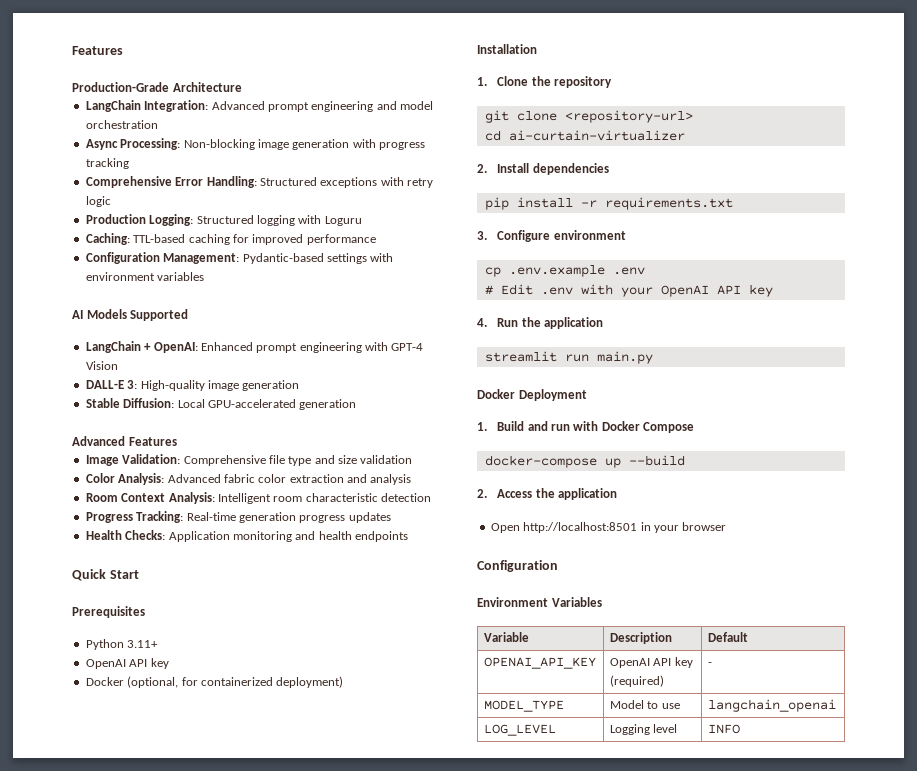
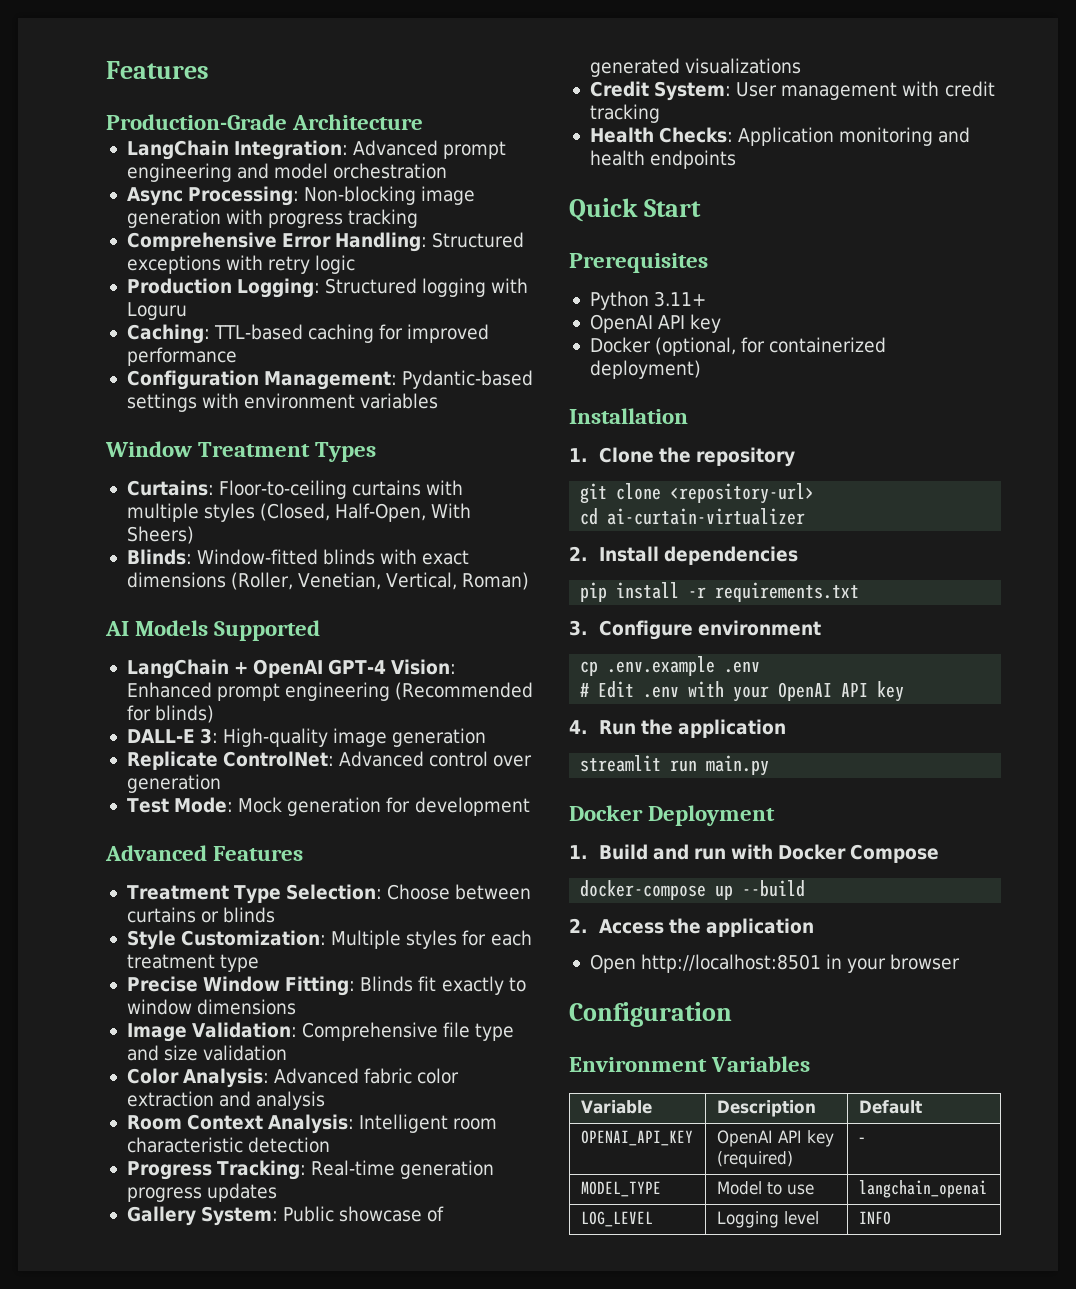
+ Window Treatment Types
+ Curtains: Floor-to-ceiling curtains with multiple styles (Closed, Half-Open, With Sheers)
+ Blinds: Window-fitted blinds with exact dimensions (Roller, Venetian, Vertical, Roman)
- LangChain + OpenAI: Enhanced prompt engineering with GPT-4 Vision
+ LangChain + OpenAI GPT-4 Vision: Enhanced prompt engineering (Recommended for blinds)
- Stable Diffusion: Local GPU-accelerated generation
+ Replicate ControlNet: Advanced control over generation
+ Test Mode: Mock generation for development
  Advanced Features
+ Treatment Type Selection: Choose between curtains or blinds
+ Style Customization: Multiple styles for each treatment type
+ Precise Window Fitting: Blinds fit exactly to window dimensions
+ Gallery System: Public showcase of generated visualizations
+ Credit System: User management with credit tracking

